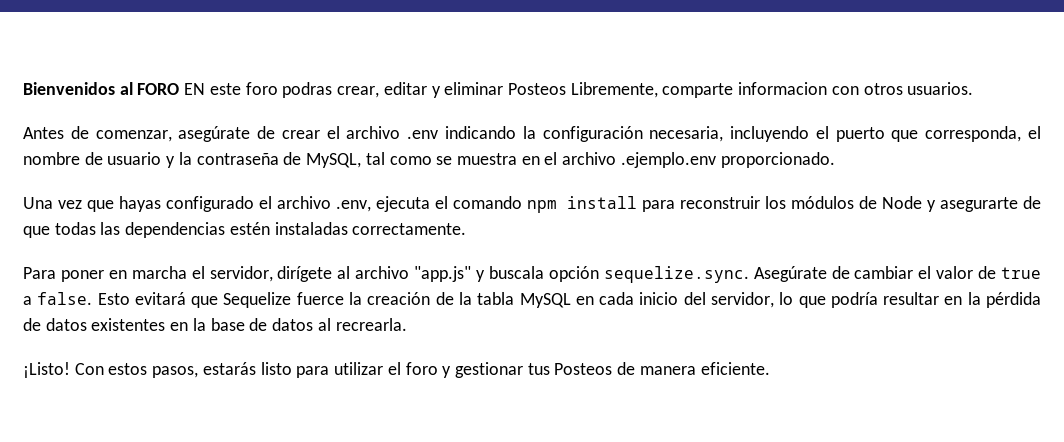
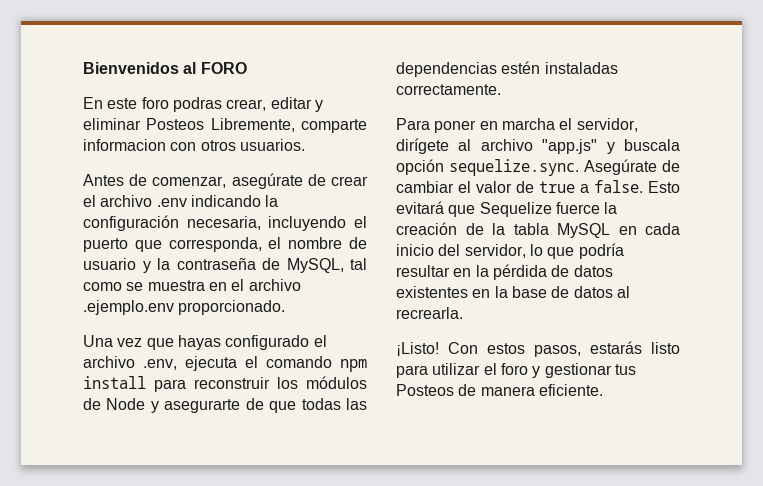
- Bienvenidos al FORO EN este foro podras crear, editar y eliminar Posteos Libremente, comparte informacion con otros usuarios.
+ Bienvenidos al FORO
+ En este foro podras crear, editar y eliminar Posteos Libremente, comparte informacion con otros usuarios.

